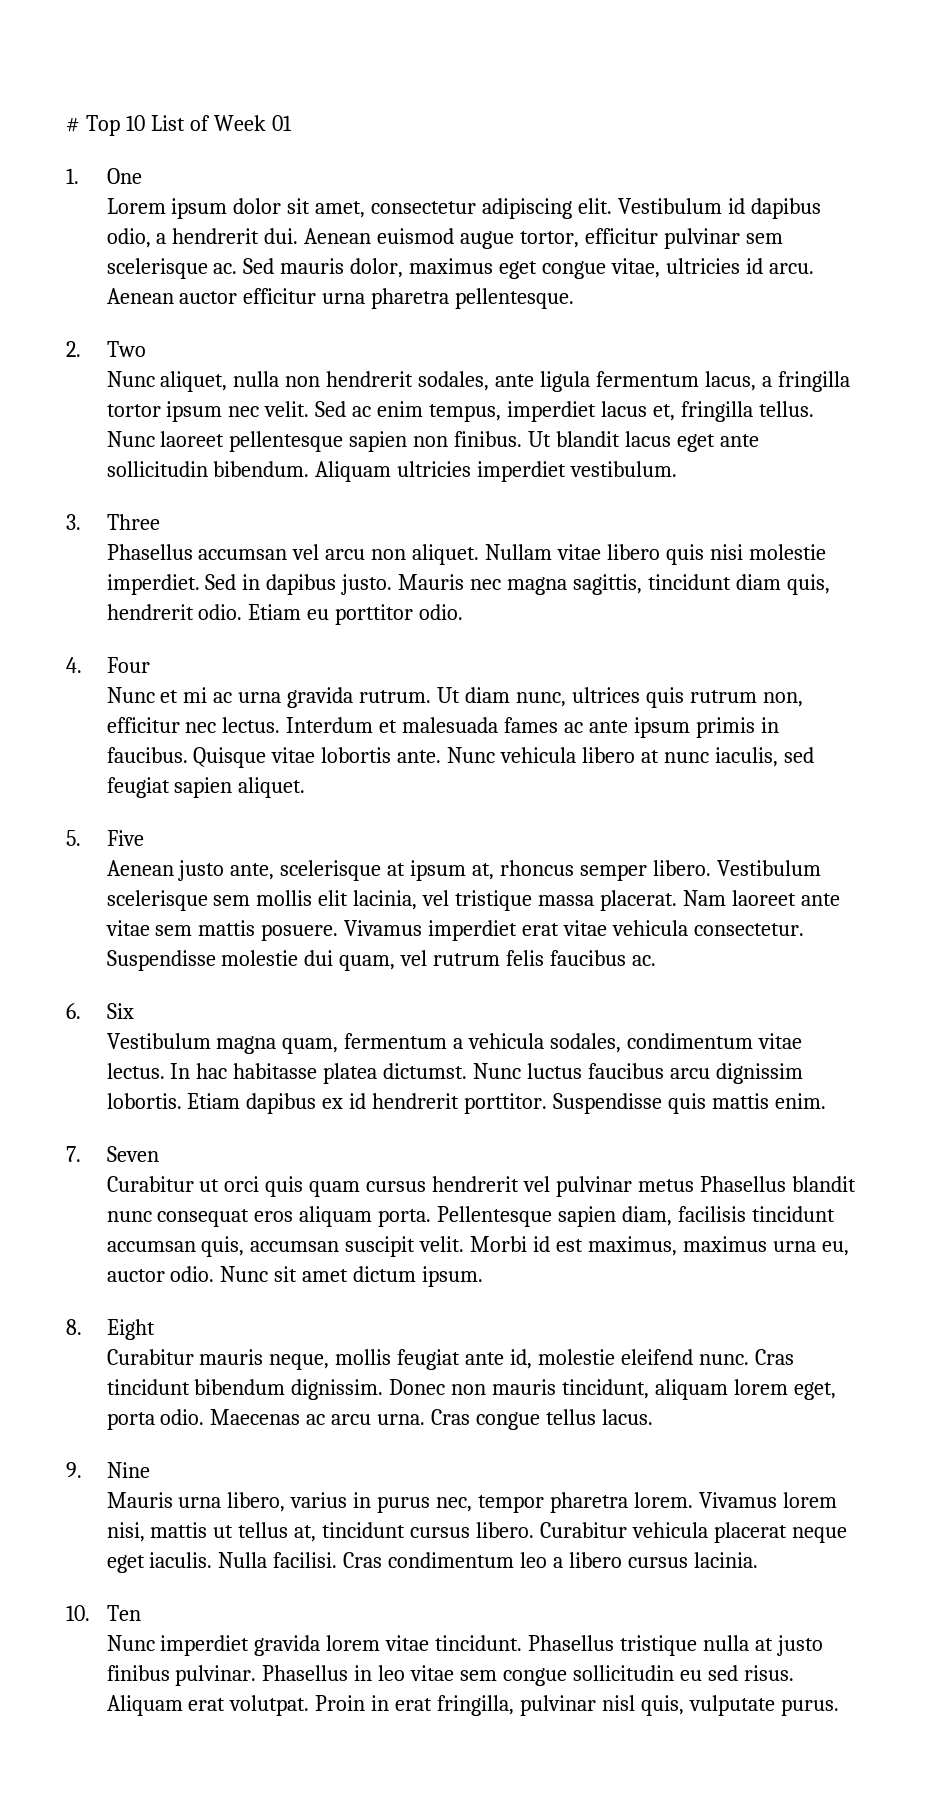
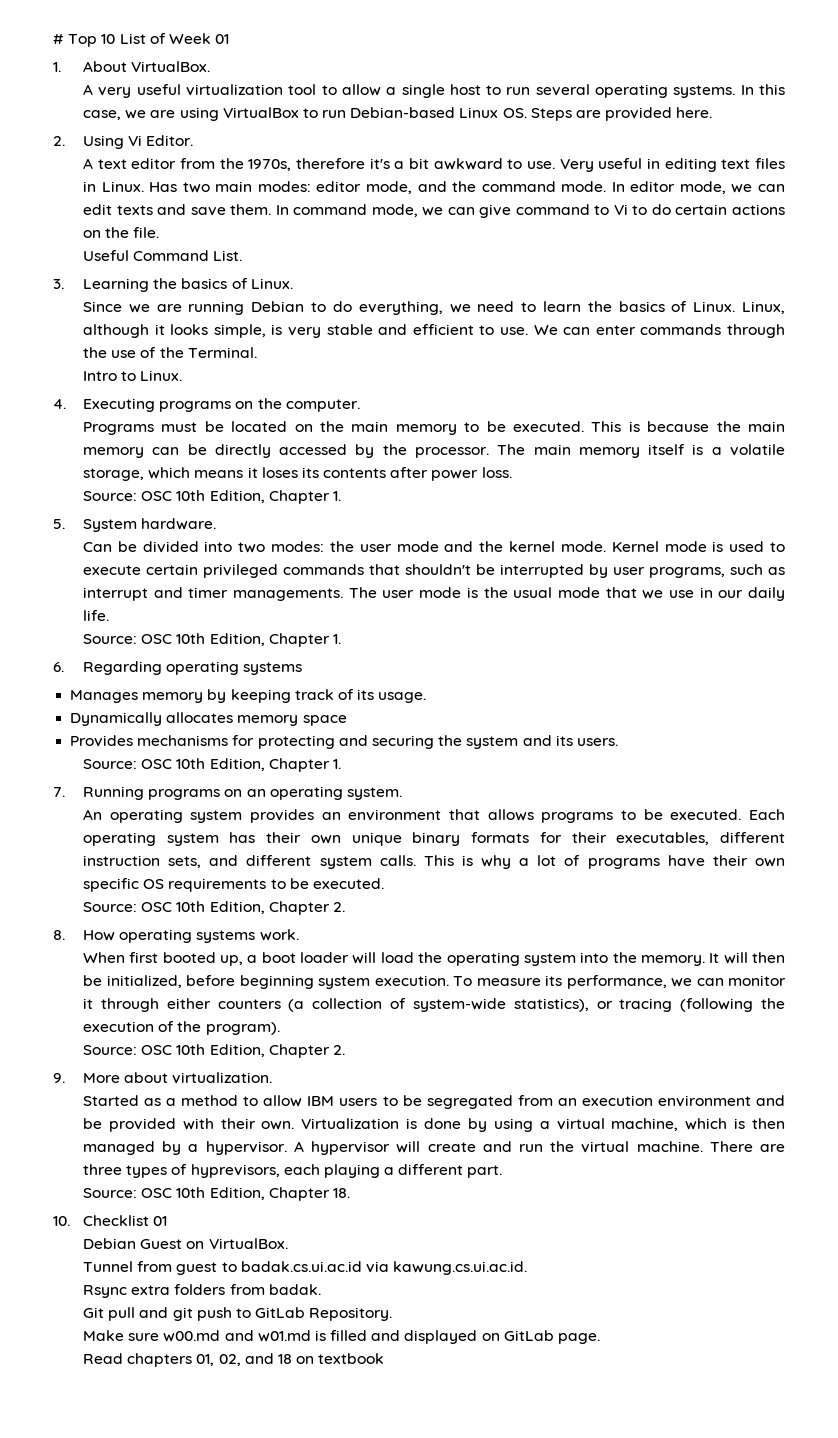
- 1. One
- Lorem ipsum dolor sit amet, consectetur adipiscing elit. Vestibulum id dapibus odio, a hendrerit dui. Aenean euismod augue tortor, efficitur pulvinar sem scelerisque ac. Sed mauris dolor, maximus eget congue vitae, ultricies id arcu. Aenean auctor efficitur urna pharetra pellentesque.
- 2. Two
- Nunc aliquet, nulla non hendrerit sodales, ante ligula fermentum lacus, a fringilla tortor ipsum nec velit. Sed ac enim tempus, imperdiet lacus et, fringilla tellus. Nunc laoreet pellentesque sapien non finibus. Ut blandit lacus eget ante sollicitudin bibendum. Aliquam ultricies imperdiet vestibulum.
- 3. Three
- Phasellus accumsan vel arcu non aliquet. Nullam vitae libero quis nisi molestie imperdiet. Sed in dapibus justo. Mauris nec magna sagittis, tincidunt diam quis, hendrerit odio. Etiam eu porttitor odio.
- 4. Four
- Nunc et mi ac urna gravida rutrum. Ut diam nunc, ultrices quis rutrum non, efficitur nec lectus. Interdum et malesuada fames ac ante ipsum primis in faucibus. Quisque vitae lobortis ante. Nunc vehicula libero at nunc iaculis, sed feugiat sapien aliquet.
- 5. Five
- Aenean justo ante, scelerisque at ipsum at, rhoncus semper libero. Vestibulum scelerisque sem mollis elit lacinia, vel tristique massa placerat. Nam laoreet ante vitae sem mattis posuere. Vivamus imperdiet erat vitae vehicula consectetur. Suspendisse molestie dui quam, vel rutrum felis faucibus ac.
- 6. Six
- Vestibulum magna quam, fermentum a vehicula sodales, condimentum vitae lectus. In hac habitasse platea dictumst. Nunc luctus faucibus arcu dignissim lobortis. Etiam dapibus ex id hendrerit porttitor. Suspendisse quis mattis enim.
- 7. Seven
- Curabitur ut orci quis quam cursus hendrerit vel pulvinar metus Phasellus blandit nunc consequat eros aliquam porta. Pellentesque sapien diam, facilisis tincidunt accumsan quis, accumsan suscipit velit. Morbi id est maximus, maximus urna eu, auctor odio. Nunc sit amet dictum ipsum.
- 8. Eight
- Curabitur mauris neque, mollis feugiat ante id, molestie eleifend nunc. Cras tincidunt bibendum dignissim. Donec non mauris tincidunt, aliquam lorem eget, porta odio. Maecenas ac arcu urna. Cras congue tellus lacus.
- 9. Nine
- Mauris urna libero, varius in purus nec, tempor pharetra lorem. Vivamus lorem nisi, mattis ut tellus at, tincidunt cursus libero. Curabitur vehicula placerat neque eget iaculis. Nulla facilisi. Cras condimentum leo a libero cursus lacinia.
- 10. Ten
- Nunc imperdiet gravida lorem vitae tincidunt. Phasellus tristique nulla at justo finibus pulvinar. Phasellus in leo vitae sem congue sollicitudin eu sed risus. Aliquam erat volutpat. Proin in erat fringilla, pulvinar nisl quis, vulputate purus.
+ 1. About VirtualBox.
+ A very useful virtualization tool to allow a single host to run several operating systems. In this case, we are using VirtualBox to run Debian-based Linux OS. Steps are provided here.
+ 2. Using Vi Editor.
+ A text editor from the 1970s, therefore it's a bit awkward to use. Very useful in editing text files in Linux. Has two main modes: editor mode, and the command mode. In editor mode, we can edit texts and save them. In command mode, we can give command to Vi to do certain actions on the file.
+ Useful Command List.
+ 3. Learning the basics of Linux.
+ Since we are running Debian to do everything, we need to learn the basics of Linux. Linux, although it looks simple, is very stable and efficient to use. We can enter commands through the use of the Terminal.
+ Intro to Linux.
+ 4. Executing programs on the computer.
+ Programs must be located on the main memory to be executed. This is because the main memory can be directly accessed by the processor. The main memory itself is a volatile storage, which means it loses its contents after power loss.
+ Source: OSC 10th Edition, Chapter 1.
+ 5. System hardware.
+ Can be divided into two modes: the user mode and the kernel mode. Kernel mode is used to execute certain privileged commands that shouldn't be interrupted by user programs, such as interrupt and timer managements. The user mode is the usual mode that we use in our daily life.
+ Source: OSC 10th Edition, Chapter 1.
+ 6. Regarding operating systems
+ Manages memory by keeping track of its usage.
+ Dynamically allocates memory space
+ Provides mechanisms for protecting and securing the system and its users.
+ Source: OSC 10th Edition, Chapter 1.
+ 7. Running programs on an operating system.
+ An operating system provides an environment that allows programs to be executed. Each operating system has their own unique binary formats for their executables, different instruction sets, and different system calls. This is why a lot of programs have their own specific OS requirements to be executed.
+ Source: OSC 10th Edition, Chapter 2.
+ 8. How operating systems work.
+ When first booted up, a boot loader will load the operating system into the memory. It will then be initialized, before beginning system execution. To measure its performance, we can monitor it through either counters (a collection of system-wide statistics), or tracing (following the execution of the program).
+ Source: OSC 10th Edition, Chapter 2.
+ 9. More about virtualization.
+ Started as a method to allow IBM users to be segregated from an execution environment and be provided with their own. Virtualization is done by using a virtual machine, which is then managed by a hypervisor. A hypervisor will create and run the virtual machine. There are three types of hyprevisors, each playing a different part.
+ Source: OSC 10th Edition, Chapter 18.
+ 10. Checklist 01
+ Debian Guest on VirtualBox.
+ Tunnel from guest to badak.cs.ui.ac.id via kawung.cs.ui.ac.id.
+ Rsync extra folders from badak.
+ Git pull and git push to GitLab Repository.
+ Make sure w00.md and w01.md is filled and displayed on GitLab page.
+ Read chapters 01, 02, and 18 on textbook

